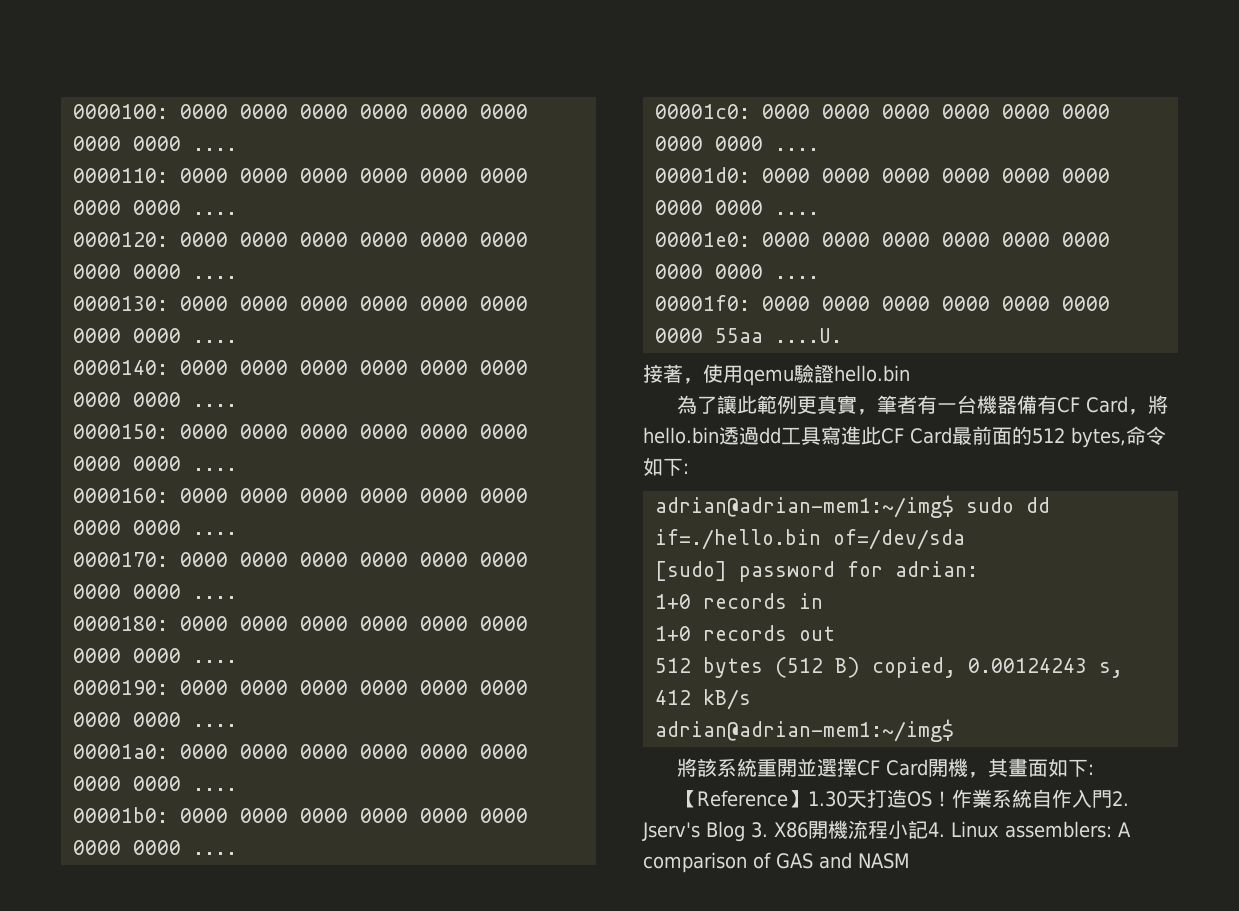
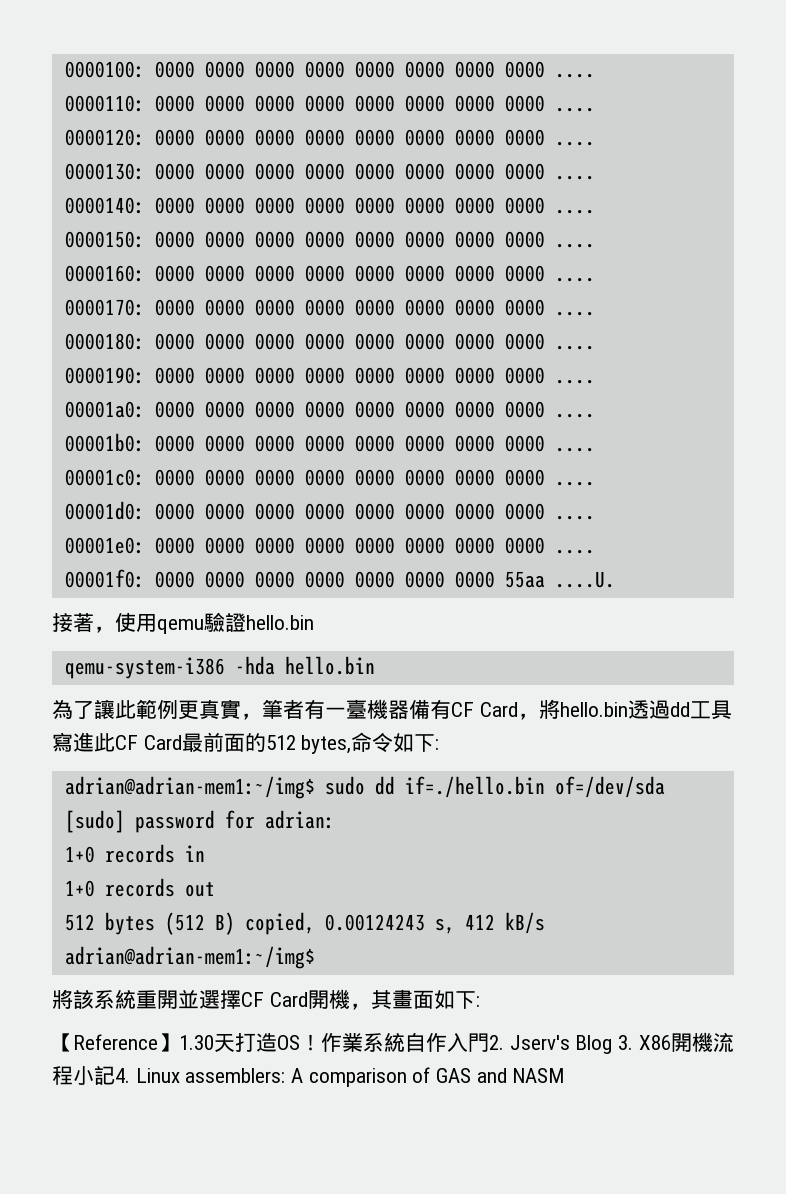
+ qemu-system-i386 -hda hello.bin
- 為了讓此範例更真實，筆者有一台機器備有CF Card，將hello.bin透過dd工具寫進此CF Card最前面的512 bytes,命令如下:
+ 為了讓此範例更真實，筆者有一臺機器備有CF Card，將hello.bin透過dd工具寫進此CF Card最前面的512 bytes,命令如下:

